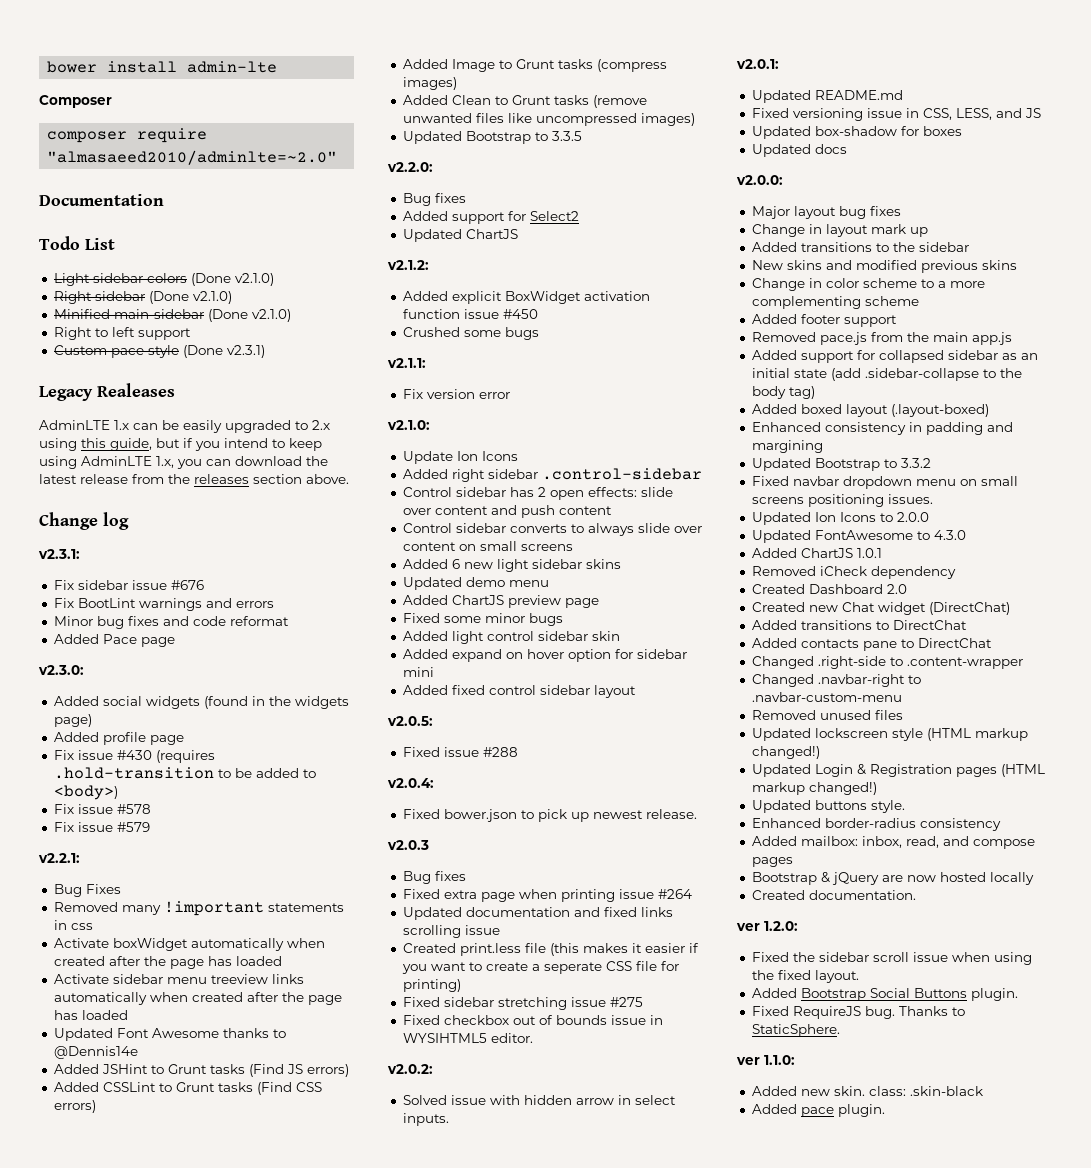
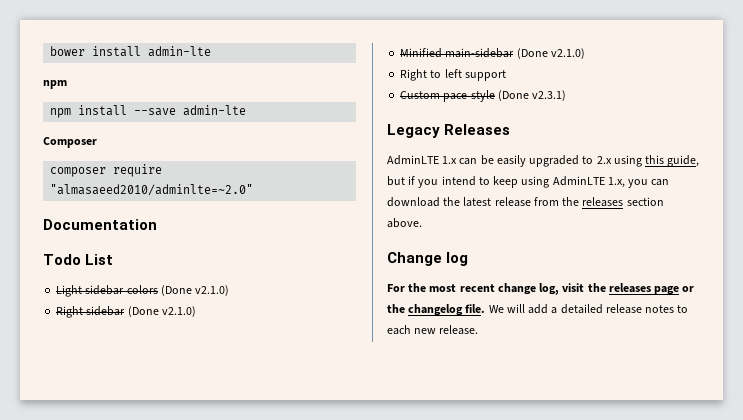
  bower install admin-lte
+ npm
+ npm install --save admin-lte
- Legacy Realeases
+ Legacy Releases
- v2.3.1:
- Fix sidebar issue #676
- Fix BootLint warnings and errors
- Minor bug fixes and code reformat
- Added Pace page
- v2.3.0:
- Added social widgets (found in the widgets page)
- Added profile page
- Fix issue #430 (requires .hold-transition to be added to <body>)
- Fix issue #578
- Fix issue #579
- v2.2.1:
- Bug Fixes
- Removed many !important statements in css
- Activate boxWidget automatically when created after the page has loaded
- Activate sidebar menu treeview links automatically when created after the page has loaded
- Updated Font Awesome thanks to @Dennis14e
- Added JSHint to Grunt tasks (Find JS errors)
- Added CSSLint to Grunt tasks (Find CSS errors)
- Added Image to Grunt tasks (compress images)
- Added Clean to Grunt tasks (remove unwanted files like uncompressed images)
- Updated Bootstrap to 3.3.5
- v2.2.0:
- Bug fixes
- Added support for Select2
- Updated ChartJS
- v2.1.2:
- Added explicit BoxWidget activation function issue #450
- Crushed some bugs
- v2.1.1:
- Fix version error
- v2.1.0:
- Update Ion Icons
- Added right sidebar .control-sidebar
- Control sidebar has 2 open effects: slide over content and push content
- Control sidebar converts to always slide over content on small screens
- Added 6 new light sidebar skins
- Updated demo menu
- Added ChartJS preview page
- Fixed some minor bugs
- Added light control sidebar skin
- Added expand on hover option for sidebar mini
- Added fixed control sidebar layout
- v2.0.5:
- Fixed issue #288
- v2.0.4:
- Fixed bower.json to pick up newest release.
- v2.0.3
- Bug fixes
- Fixed extra page when printing issue #264
- Updated documentation and fixed links scrolling issue
- Created print.less file (this makes it easier if you want to create a seperate CSS file for printing)
- Fixed sidebar stretching issue #275
- Fixed checkbox out of bounds issue in WYSIHTML5 editor.
- v2.0.2:
- Solved issue with hidden arrow in select inputs.
- v2.0.1:
- Updated README.md
- Fixed versioning issue in CSS, LESS, and JS
- Updated box-shadow for boxes
- Updated docs
- v2.0.0:
- Major layout bug fixes
- Change in layout mark up
- Added transitions to the sidebar
- New skins and modified previous skins
- Change in color scheme to a more complementing scheme
- Added footer support
- Removed pace.js from the main app.js
- Added support for collapsed sidebar as an initial state (add .sidebar-collapse to the body tag)
- Added boxed layout (.layout-boxed)
- Enhanced consistency in padding and margining
- Updated Bootstrap to 3.3.2
- Fixed navbar dropdown menu on small screens positioning issues.
- Updated Ion Icons to 2.0.0
- Updated FontAwesome to 4.3.0
- Added ChartJS 1.0.1
- Removed iCheck dependency
- Created Dashboard 2.0
- Created new Chat widget (DirectChat)
- Added transitions to DirectChat
- Added contacts pane to DirectChat
- Changed .right-side to .content-wrapper
- Changed .navbar-right to .navbar-custom-menu
- Removed unused files
- Updated lockscreen style (HTML markup changed!)
- Updated Login & Registration pages (HTML markup changed!)
- Updated buttons style.
- Enhanced border-radius consistency
- Added mailbox: inbox, read, and compose pages
- Bootstrap & jQuery are now hosted locally
- Created documentation.
- ver 1.2.0:
- Fixed the sidebar scroll issue when using the fixed layout.
- Added Bootstrap Social Buttons plugin.
- Fixed RequireJS bug. Thanks to StaticSphere.
- ver 1.1.0:
- Added new skin. class: .skin-black
- Added pace plugin.
+ For the most recent change log, visit the releases page or the changelog file. We will add a detailed release notes to each new release.

